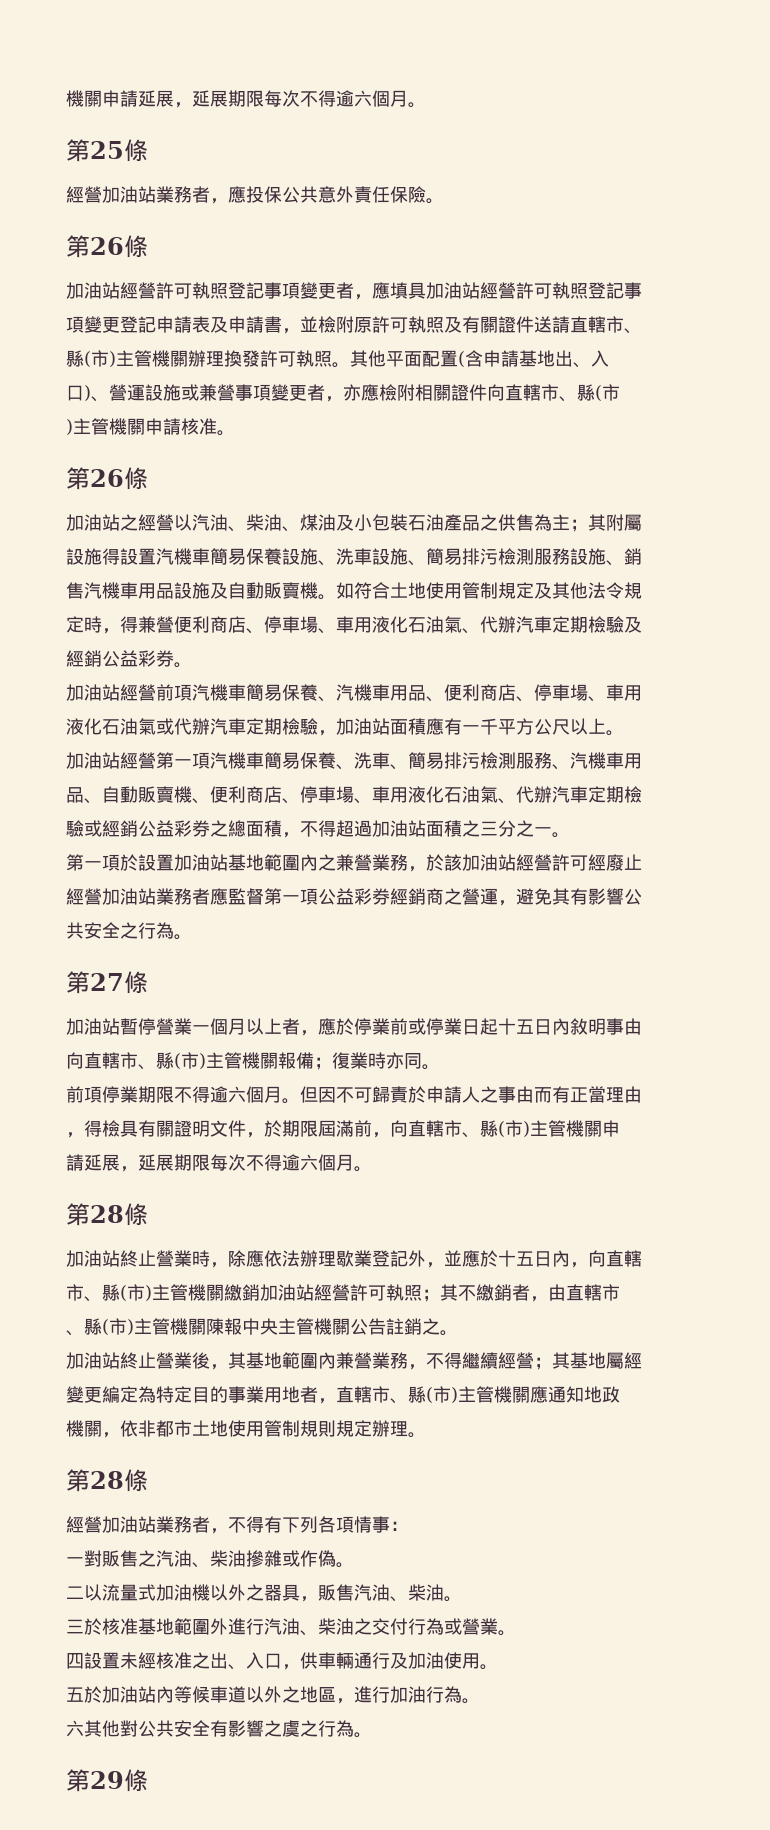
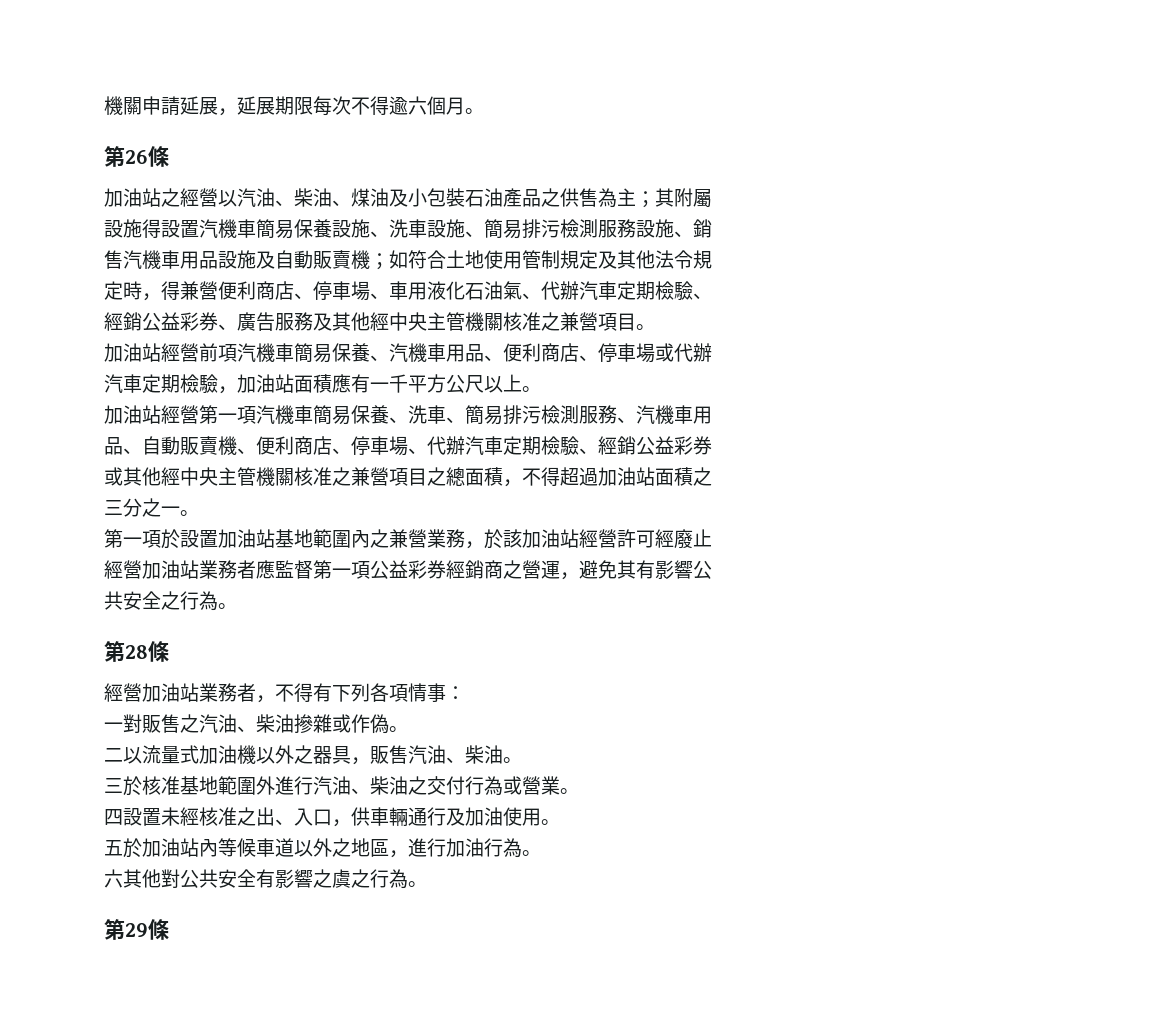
- 第25條
- 經營加油站業務者，應投保公共意外責任保險。
- 第26條
- 加油站經營許可執照登記事項變更者，應填具加油站經營許可執照登記事
- 項變更登記申請表及申請書，並檢附原許可執照及有關證件送請直轄市、
- 縣(市)主管機關辦理換發許可執照。其他平面配置(含申請基地出、入
- 口)、營運設施或兼營事項變更者，亦應檢附相關證件向直轄市、縣(市
- )主管機關申請核准。
- 售汽機車用品設施及自動販賣機。如符合土地使用管制規定及其他法令規
+ 售汽機車用品設施及自動販賣機；如符合土地使用管制規定及其他法令規
- 定時，得兼營便利商店、停車場、車用液化石油氣、代辦汽車定期檢驗及
- 經銷公益彩券。
+ 定時，得兼營便利商店、停車場、車用液化石油氣、代辦汽車定期檢驗、
+ 經銷公益彩券、廣告服務及其他經中央主管機關核准之兼營項目。
- 加油站經營前項汽機車簡易保養、汽機車用品、便利商店、停車場、車用
- 液化石油氣或代辦汽車定期檢驗，加油站面積應有一千平方公尺以上。
+ 加油站經營前項汽機車簡易保養、汽機車用品、便利商店、停車場或代辦
+ 汽車定期檢驗，加油站面積應有一千平方公尺以上。
- 品、自動販賣機、便利商店、停車場、車用液化石油氣、代辦汽車定期檢
- 驗或經銷公益彩券之總面積，不得超過加油站面積之三分之一。
+ 品、自動販賣機、便利商店、停車場、代辦汽車定期檢驗、經銷公益彩券
+ 或其他經中央主管機關核准之兼營項目之總面積，不得超過加油站面積之
+ 三分之一。
- 第27條
- 加油站暫停營業一個月以上者，應於停業前或停業日起十五日內敘明事由
- 向直轄市、縣(市)主管機關報備；復業時亦同。
- 前項停業期限不得逾六個月。但因不可歸責於申請人之事由而有正當理由
- ，得檢具有關證明文件，於期限屆滿前，向直轄市、縣(市)主管機關申
- 請延展，延展期限每次不得逾六個月。
- 第28條
- 加油站終止營業時，除應依法辦理歇業登記外，並應於十五日內，向直轄
- 市、縣(市)主管機關繳銷加油站經營許可執照；其不繳銷者，由直轄市
- 、縣(市)主管機關陳報中央主管機關公告註銷之。
- 加油站終止營業後，其基地範圍內兼營業務，不得繼續經營；其基地屬經
- 變更編定為特定目的事業用地者，直轄市、縣(市)主管機關應通知地政
- 機關，依非都市土地使用管制規則規定辦理。

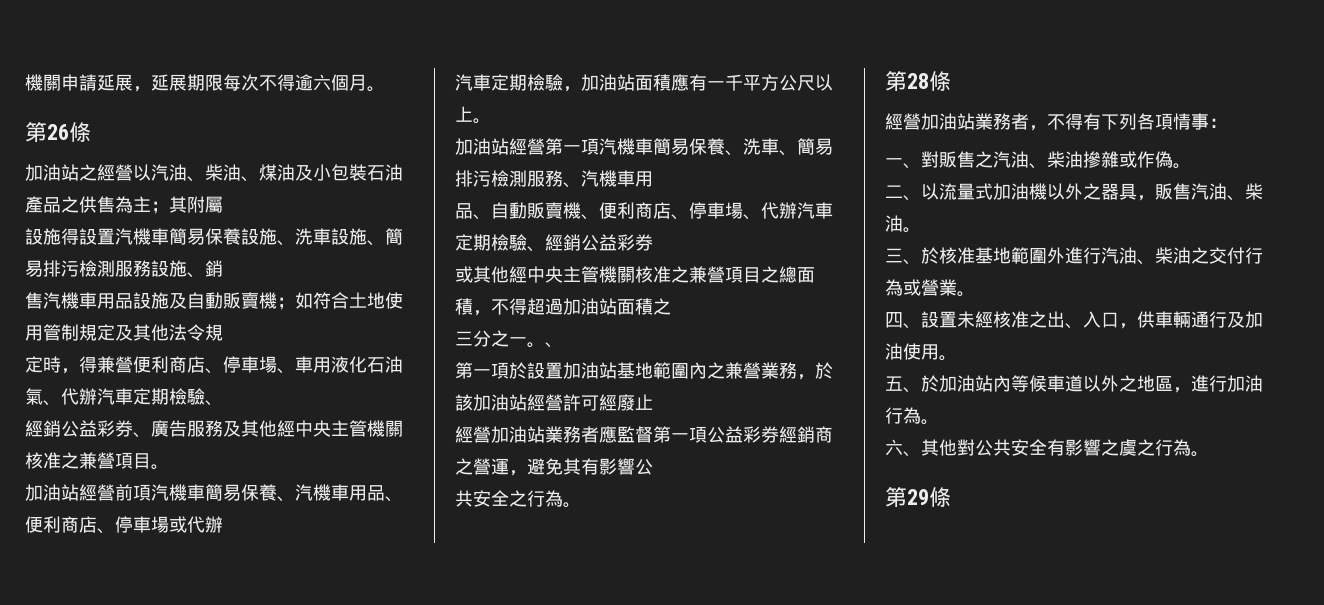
- 三分之一。
+ 三分之一。、
- 一對販售之汽油、柴油摻雜或作偽。
+ 一、對販售之汽油、柴油摻雜或作偽。
- 二以流量式加油機以外之器具，販售汽油、柴油。
+ 二、以流量式加油機以外之器具，販售汽油、柴油。
- 三於核准基地範圍外進行汽油、柴油之交付行為或營業。
+ 三、於核准基地範圍外進行汽油、柴油之交付行為或營業。
- 四設置未經核准之出、入口，供車輛通行及加油使用。
+ 四、設置未經核准之出、入口，供車輛通行及加油使用。
- 五於加油站內等候車道以外之地區，進行加油行為。
+ 五、於加油站內等候車道以外之地區，進行加油行為。
- 六其他對公共安全有影響之虞之行為。
+ 六、其他對公共安全有影響之虞之行為。

